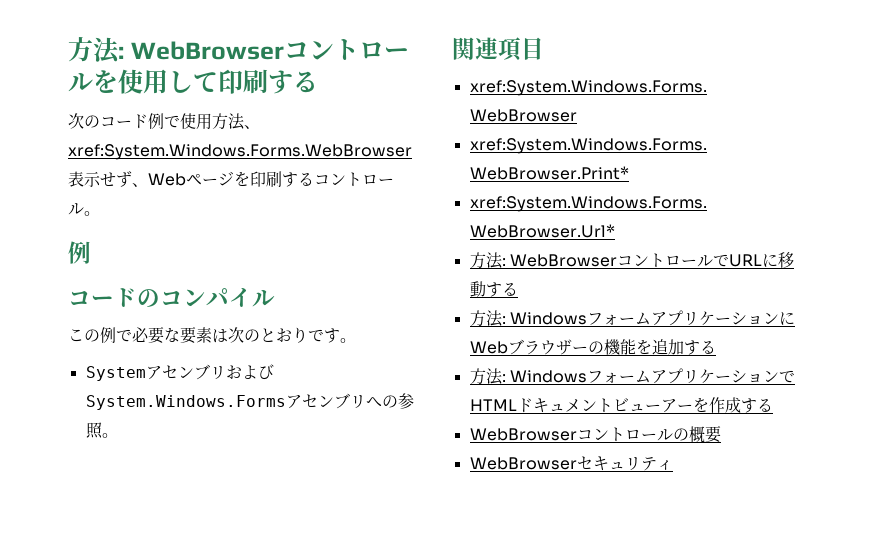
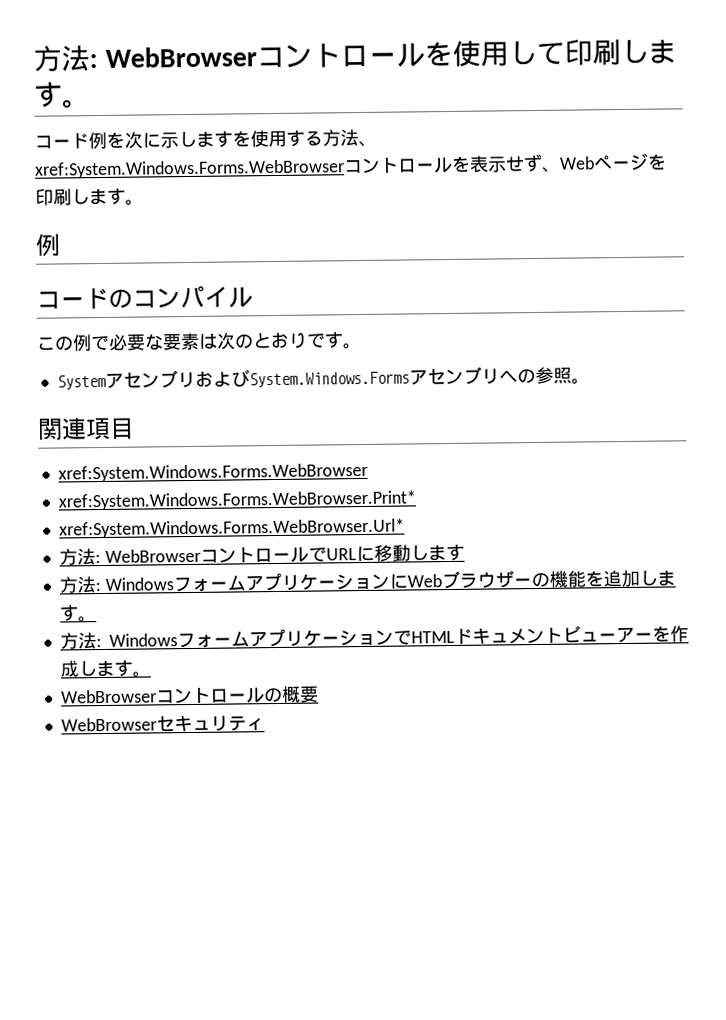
- 方法: WebBrowserコントロールを使用して印刷する
- 次のコード例で使用方法、xref:System.Windows.Forms.WebBrowser表示せず、Webページを印刷するコントロール。
+ 方法: WebBrowserコントロールを使用して印刷します。
+ コード例を次に示しますを使用する方法、xref:System.Windows.Forms.WebBrowserコントロールを表示せず、Webページを印刷します。
- 方法: WebBrowserコントロールでURLに移動する
+ 方法: WebBrowserコントロールでURLに移動します
- 方法: WindowsフォームアプリケーションにWebブラウザーの機能を追加する
+ 方法: WindowsフォームアプリケーションにWebブラウザーの機能を追加します。
- 方法: WindowsフォームアプリケーションでHTMLドキュメントビューアーを作成する
+ 方法: WindowsフォームアプリケーションでHTMLドキュメントビューアーを作成します。

